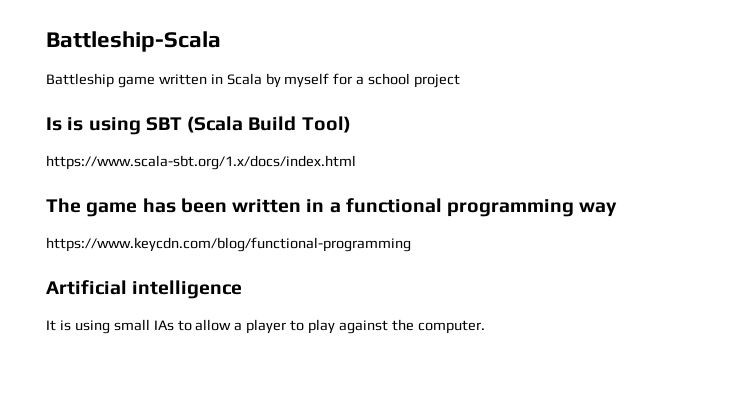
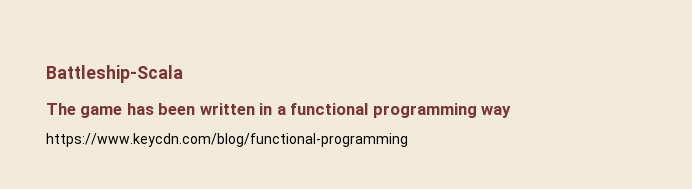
- Battleship game written in Scala by myself for a school project
- Is is using SBT (Scala Build Tool)
- https://www.scala-sbt.org/1.x/docs/index.html
- Artificial intelligence
- It is using small IAs to allow a player to play against the computer.

